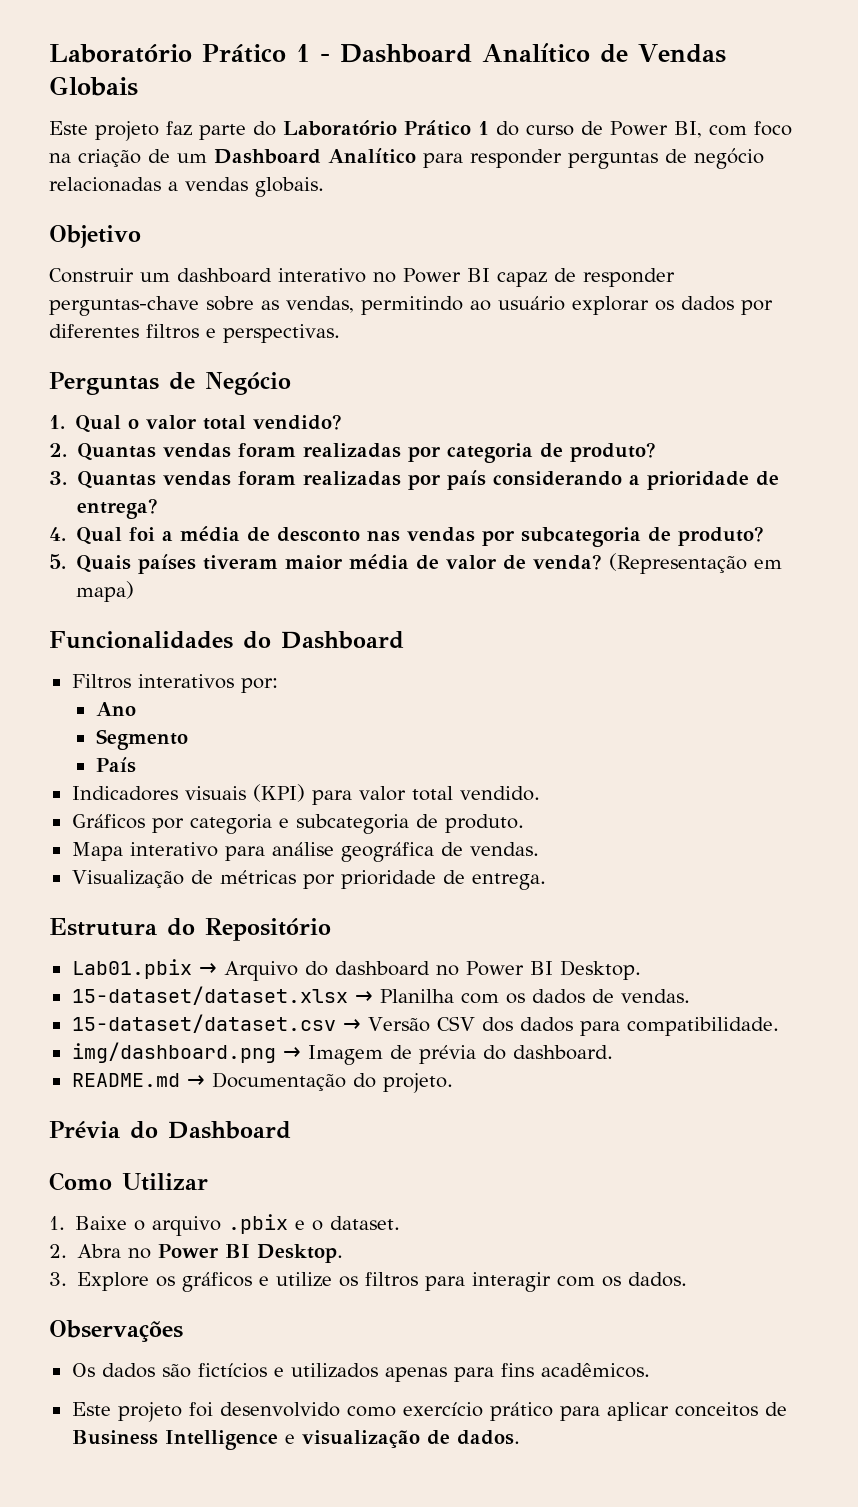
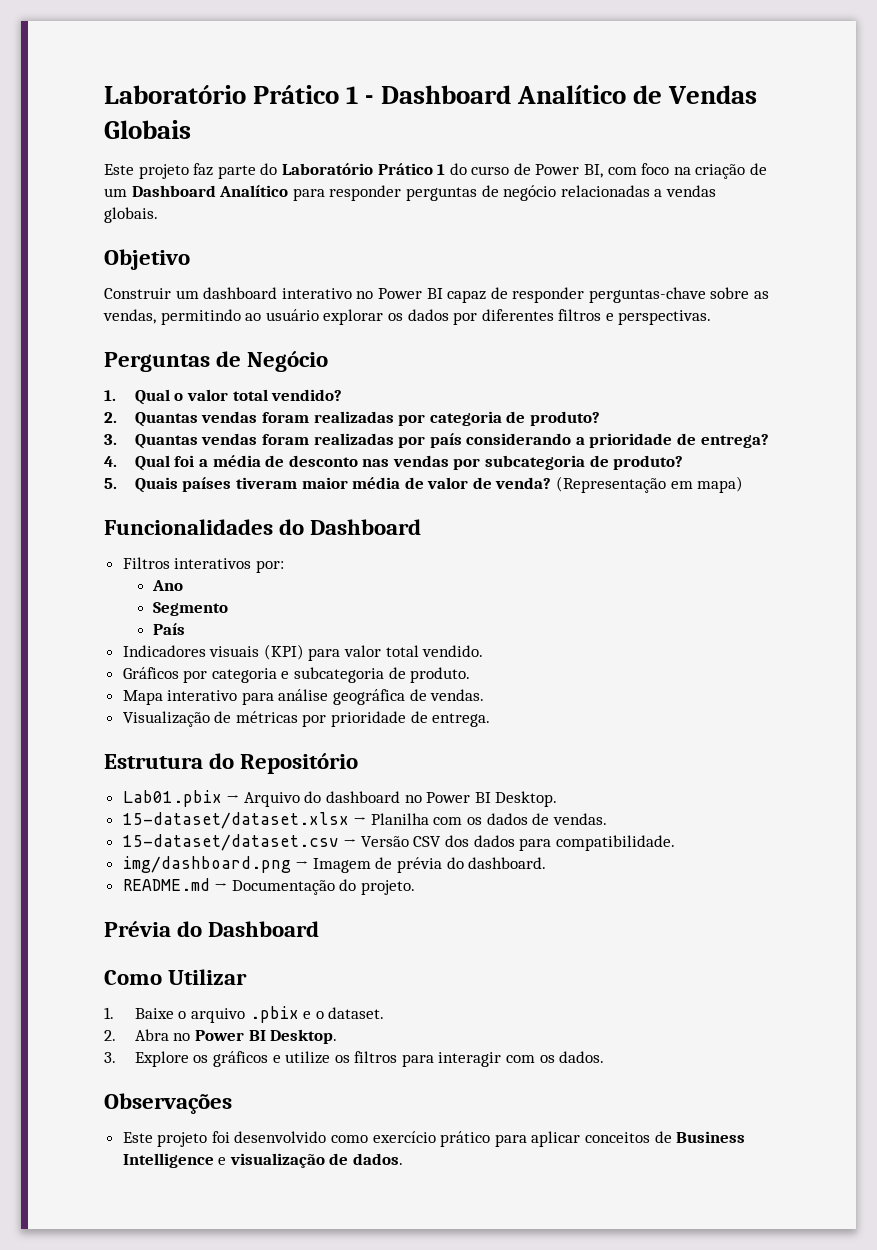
- Os dados são fictícios e utilizados apenas para fins acadêmicos.

